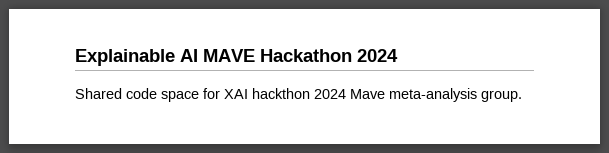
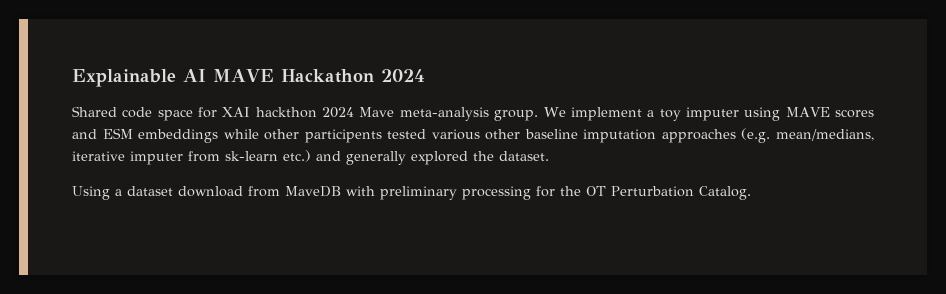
+ We implement a toy imputer using MAVE scores and ESM embeddings while other participents tested various other baseline imputation approaches (e.g. mean/medians, iterative imputer from sk-learn etc.) and generally explored the dataset.
+ Using a dataset download from MaveDB with preliminary processing for the OT Perturbation Catalog.

